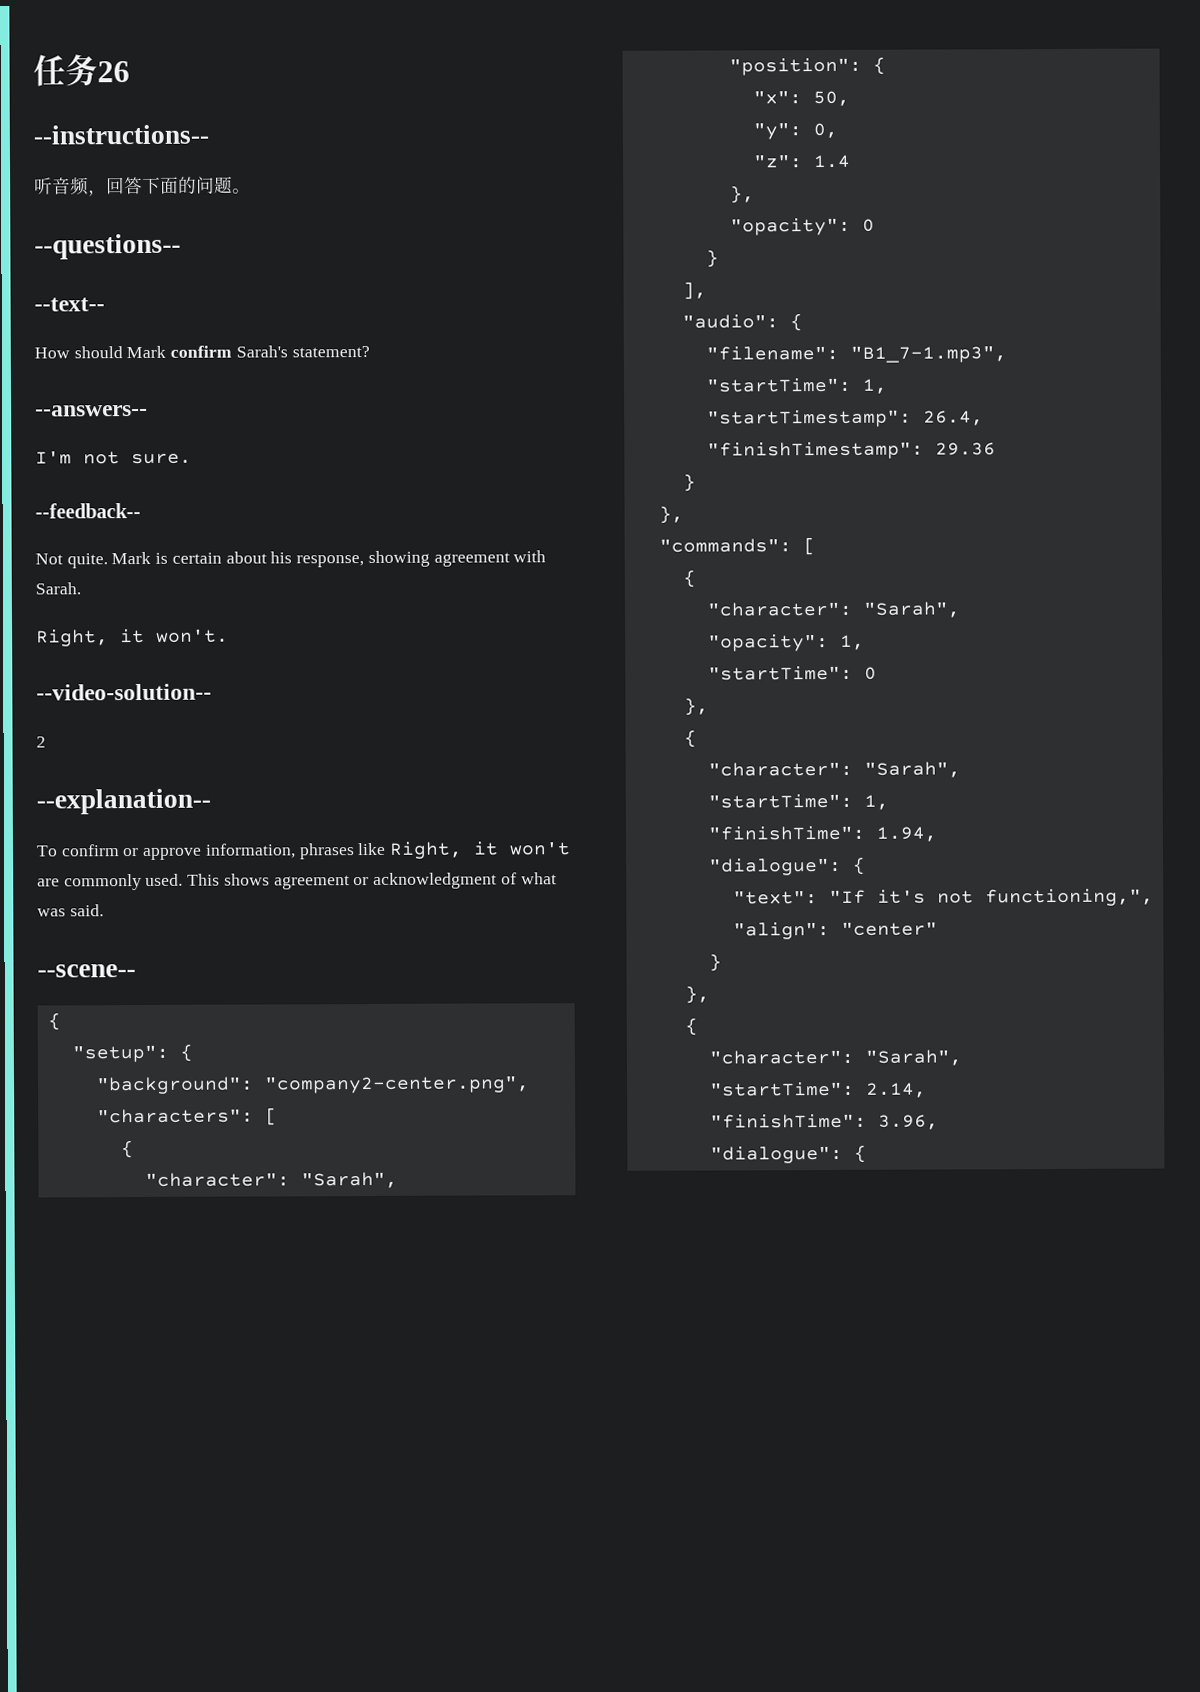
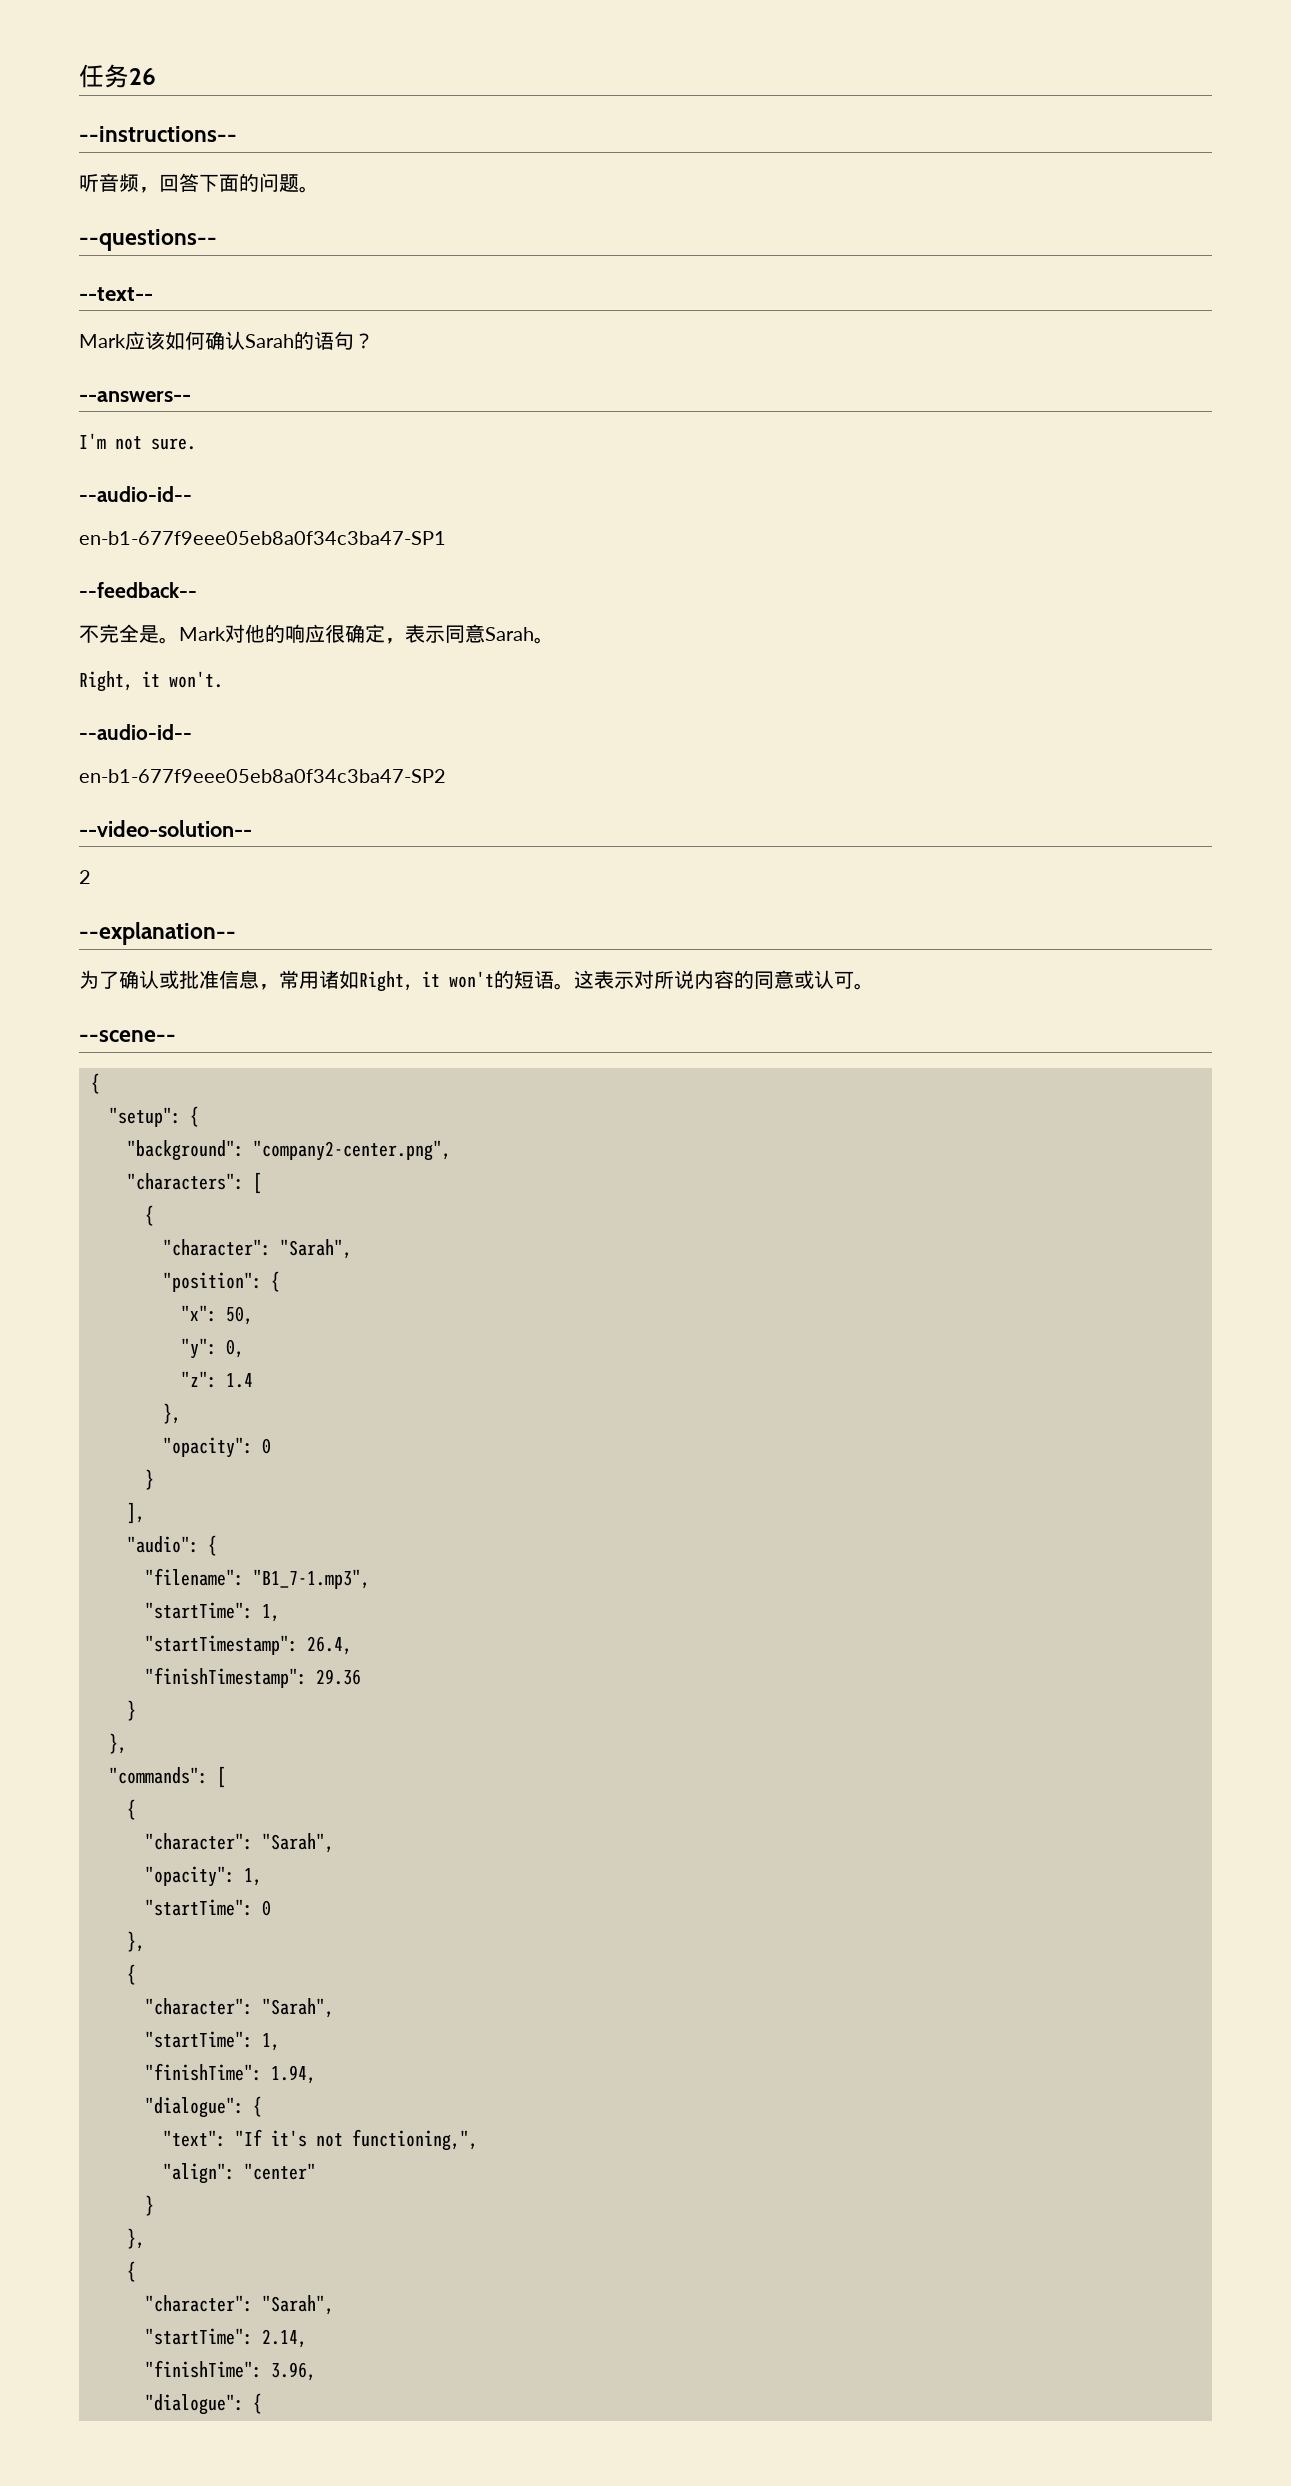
- How should Mark confirm Sarah's statement?
+ Mark应该如何确认Sarah的语句？
  I'm not sure.
+ --audio-id--
+ en-b1-677f9eee05eb8a0f34c3ba47-SP1
- Not quite. Mark is certain about his response, showing agreement with Sarah.
+ 不完全是。Mark对他的响应很确定，表示同意Sarah。
  Right, it won't.
+ --audio-id--
+ en-b1-677f9eee05eb8a0f34c3ba47-SP2
- To confirm or approve information, phrases like Right, it won't are commonly used. This shows agreement or acknowledgment of what was said.
+ 为了确认或批准信息，常用诸如Right, it won't的短语。这表示对所说内容的同意或认可。

